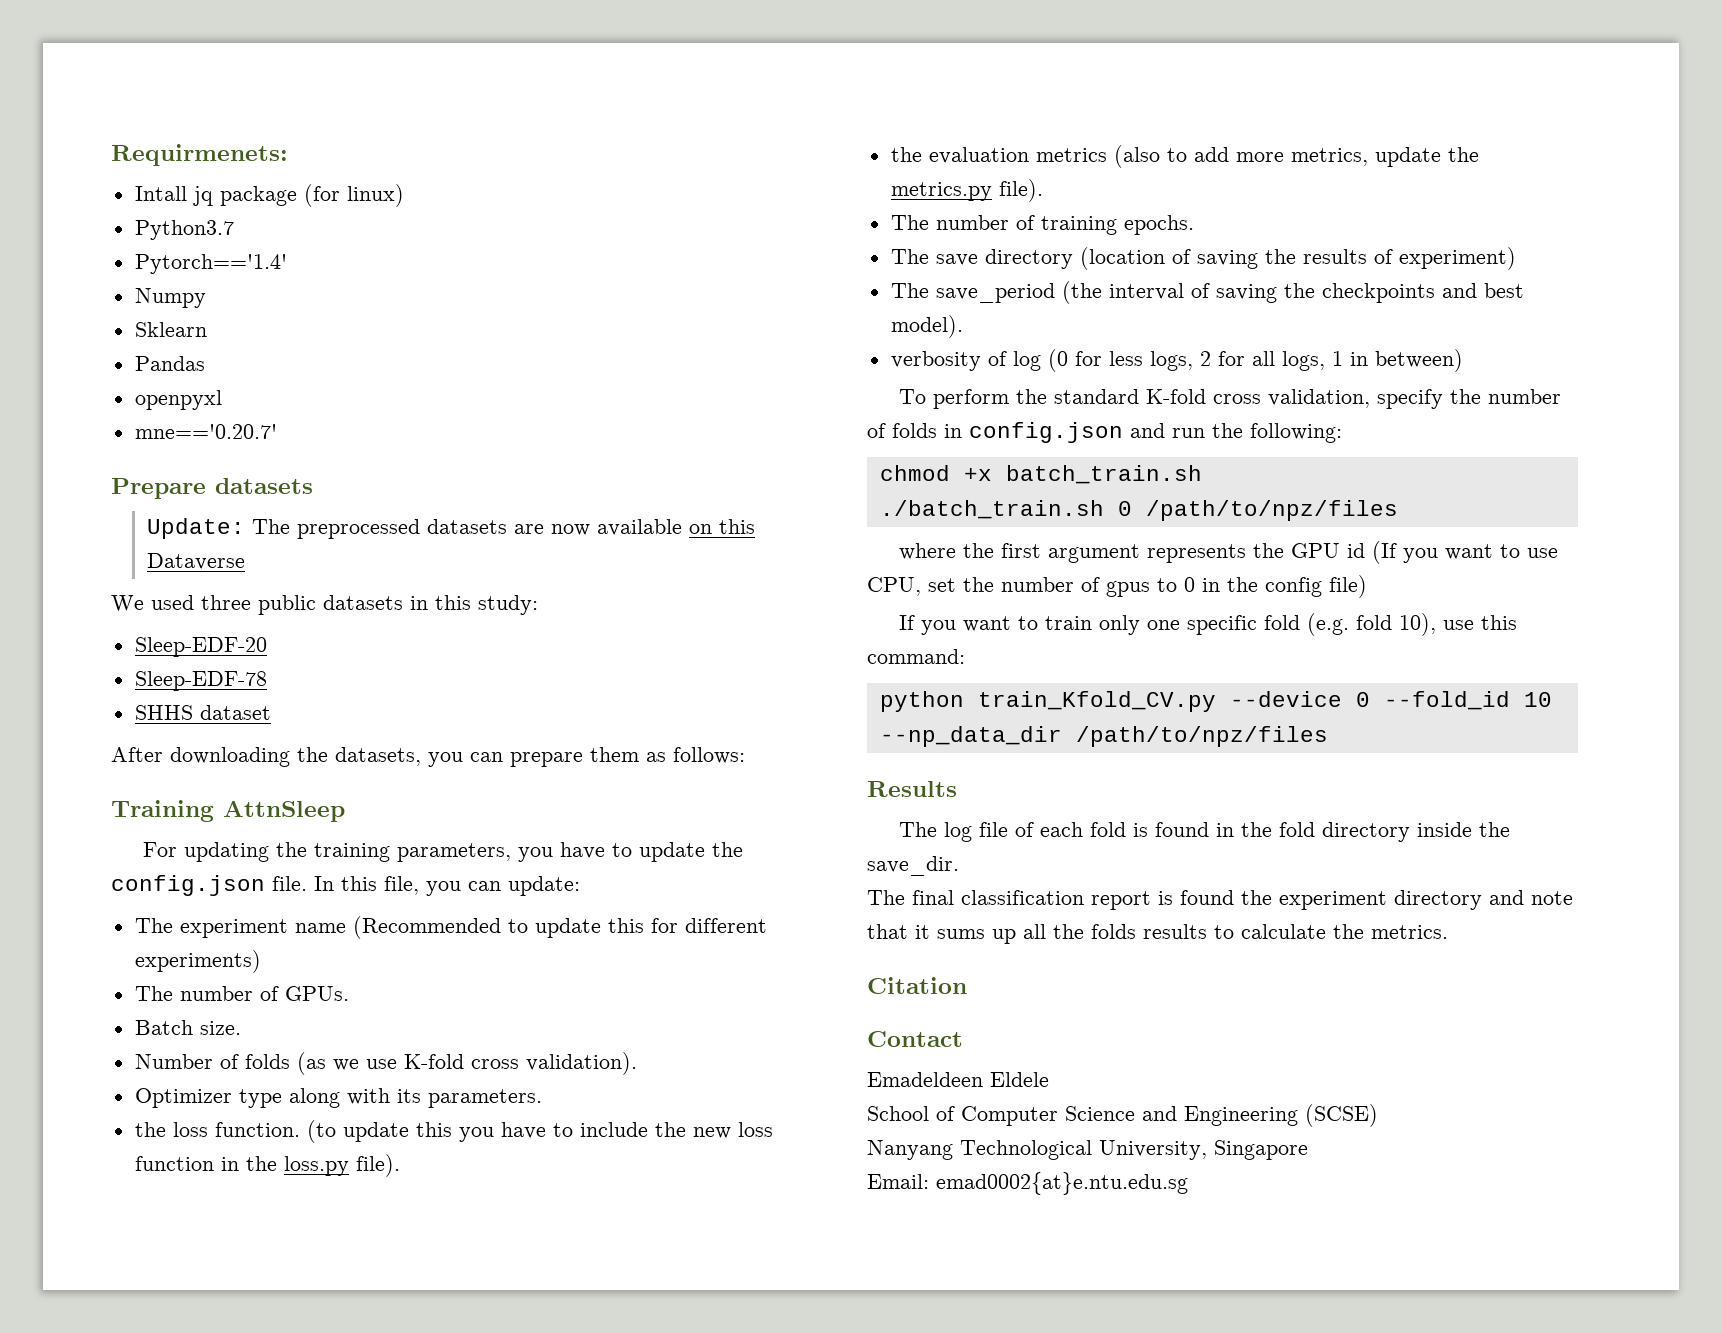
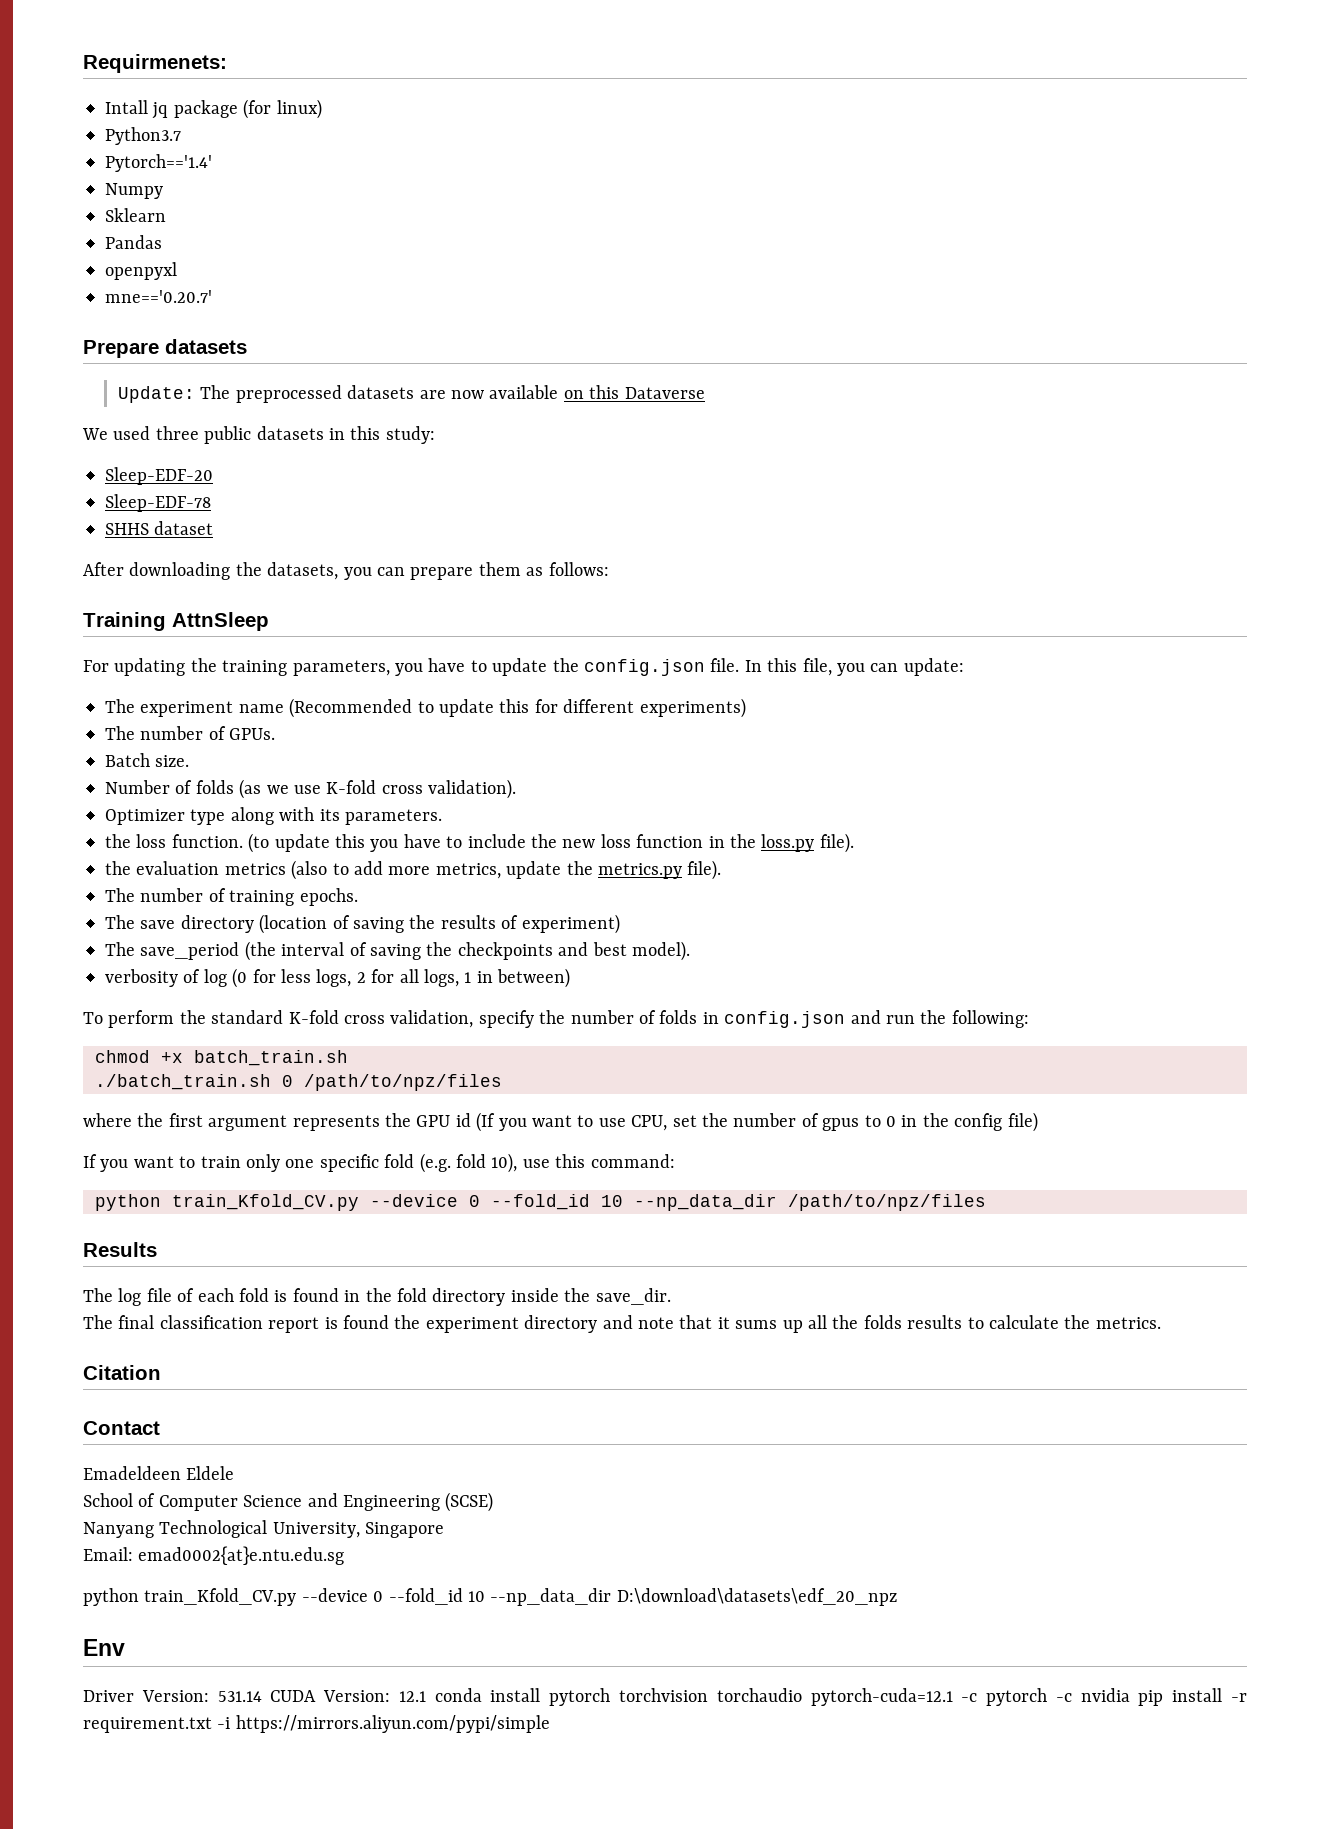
+ python train_Kfold_CV.py --device 0 --fold_id 10 --np_data_dir D:\download\datasets\edf_20_npz
+ Env
+ Driver Version: 531.14 CUDA Version: 12.1 conda install pytorch torchvision torchaudio pytorch-cuda=12.1 -c pytorch -c nvidia pip install -r requirement.txt -i https://mirrors.aliyun.com/pypi/simple

